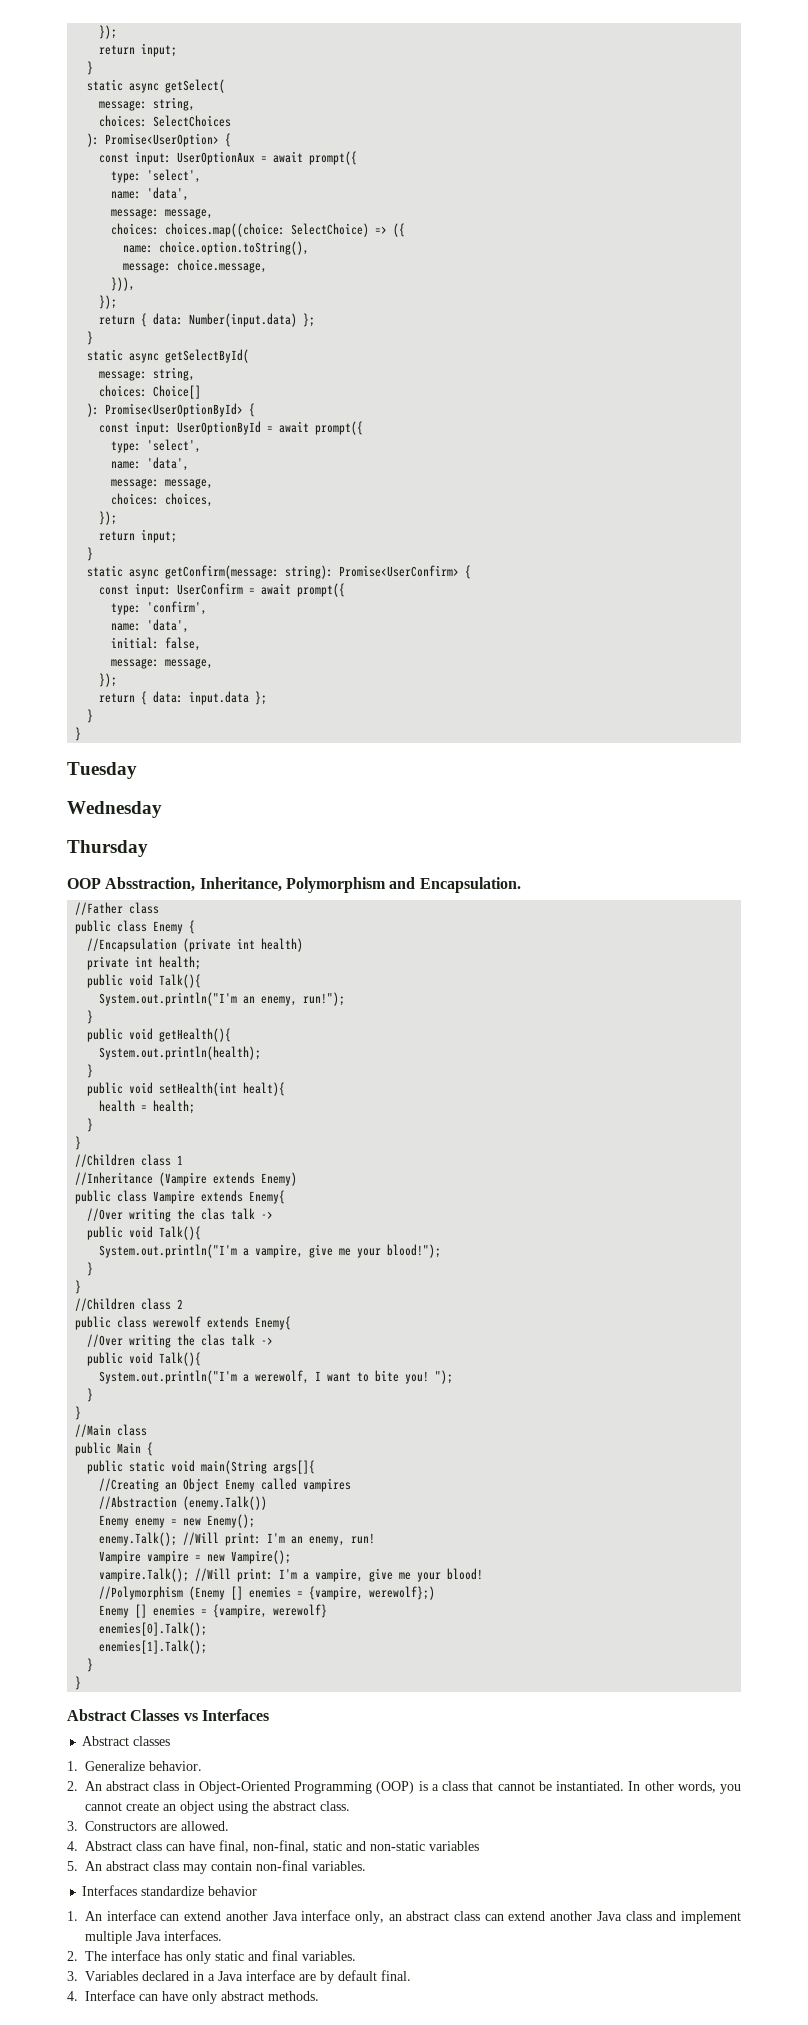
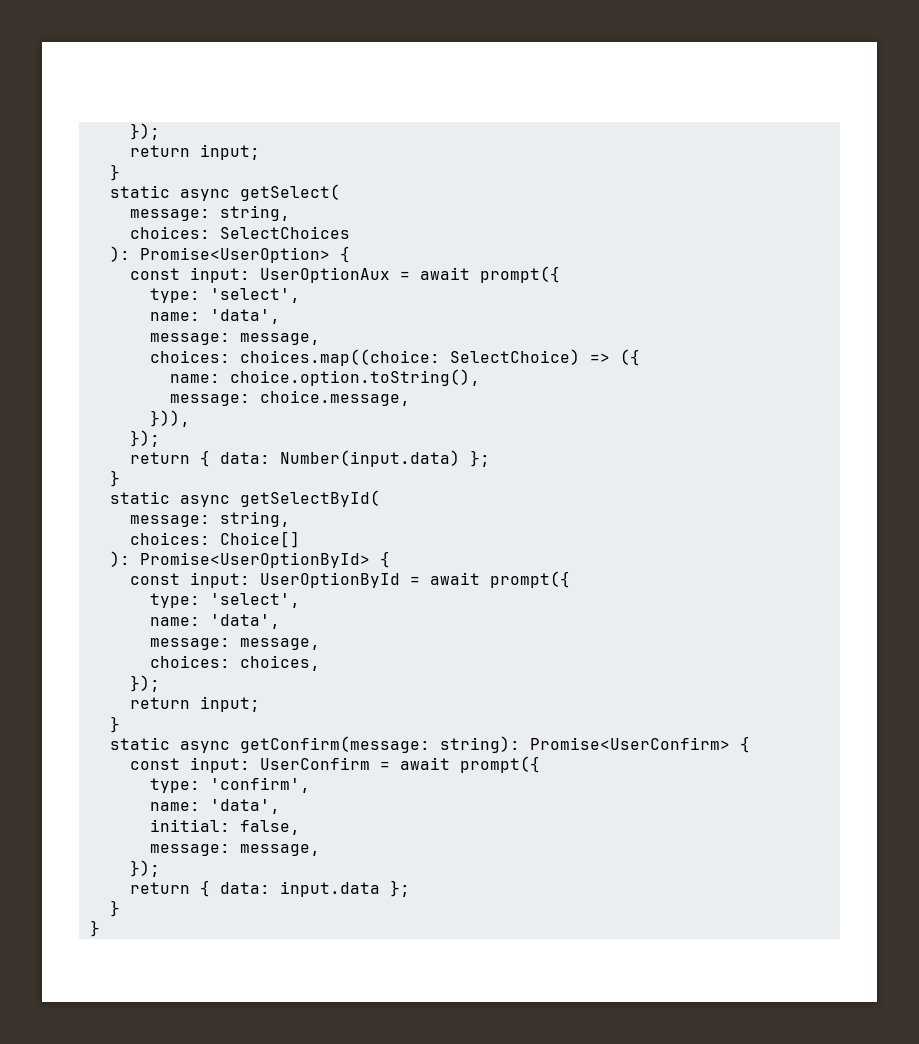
- Tuesday
- Wednesday
- Thursday
- OOP Absstraction, Inheritance, Polymorphism and Encapsulation.
- //Father class
- public class Enemy {
- //Encapsulation (private int health)
- private int health;
- public void Talk(){
- System.out.println("I'm an enemy, run!");
- }
- public void getHealth(){
- System.out.println(health);
- }
- public void setHealth(int healt){
- health = health;
- }
- }
- //Children class 1
- //Inheritance (Vampire extends Enemy)
- public class Vampire extends Enemy{
- //Over writing the clas talk ->
- public void Talk(){
- System.out.println("I'm a vampire, give me your blood!");
- }
- }
- //Children class 2
- public class werewolf extends Enemy{
- //Over writing the clas talk ->
- public void Talk(){
- System.out.println("I'm a werewolf, I want to bite you! ");
- }
- }
- //Main class
- public Main {
- public static void main(String args[]{
- //Creating an Object Enemy called vampires
- //Abstraction (enemy.Talk())
- Enemy enemy = new Enemy();
- enemy.Talk(); //Will print: I'm an enemy, run!
- Vampire vampire = new Vampire();
- vampire.Talk(); //Will print: I'm a vampire, give me your blood!
- //Polymorphism (Enemy [] enemies = {vampire, werewolf};)
- Enemy [] enemies = {vampire, werewolf}
- enemies[0].Talk();
- enemies[1].Talk();
- }
- }
- Abstract Classes vs Interfaces
- Abstract classes
- 1. Generalize behavior.
- 2. An abstract class in Object-Oriented Programming (OOP) is a class that cannot be instantiated. In other words, you cannot create an object using the abstract class.
- 3. Constructors are allowed.
- 4. Abstract class can have final, non-final, static and non-static variables
- 5. An abstract class may contain non-final variables.
- Interfaces standardize behavior
- 1. An interface can extend another Java interface only, an abstract class can extend another Java class and implement multiple Java interfaces.
- 2. The interface has only static and final variables.
- 3. Variables declared in a Java interface are by default final.
- 4. Interface can have only abstract methods.

